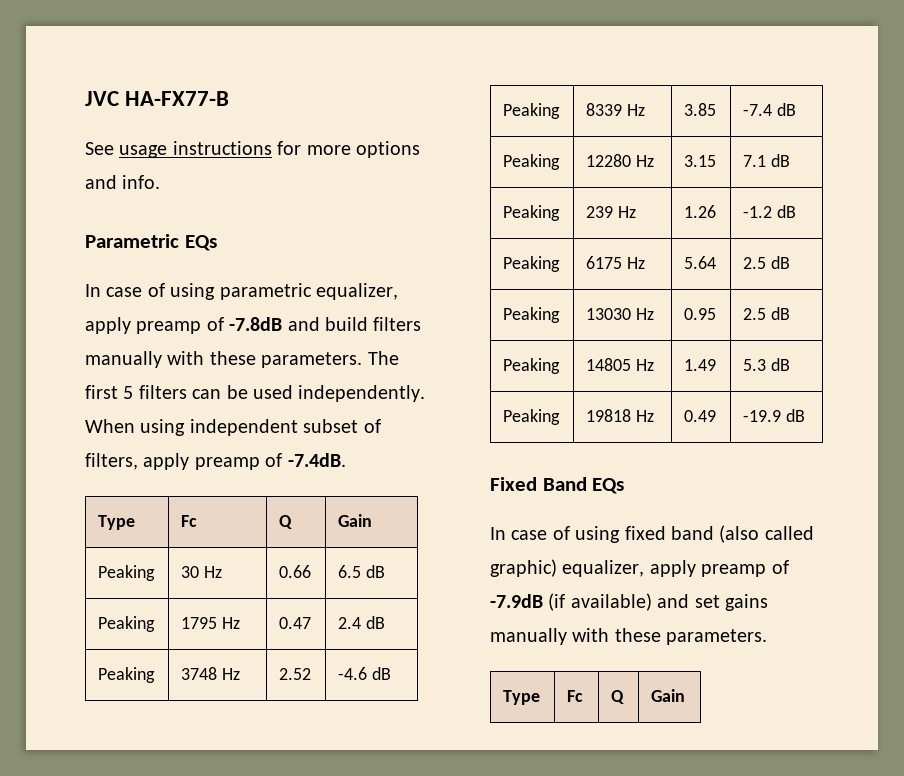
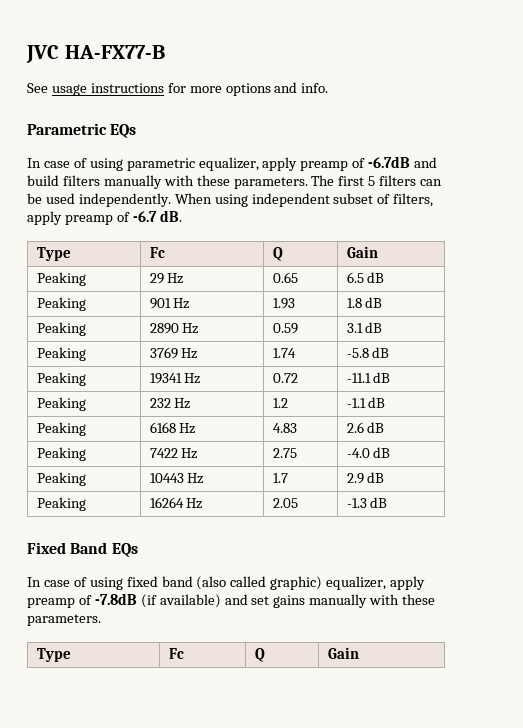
- In case of using parametric equalizer, apply preamp of -7.8dB and build filters manually with these parameters.
+ In case of using parametric equalizer, apply preamp of -6.7dB and build filters manually with these parameters.
- When using independent subset of filters, apply preamp of -7.4dB.
+ When using independent subset of filters, apply preamp of -6.7 dB.
- Peaking | 30 Hz | 0.66 | 6.5 dB
+ Peaking | 29 Hz | 0.65 | 6.5 dB
- Peaking | 1795 Hz | 0.47 | 2.4 dB
- Peaking | 3748 Hz | 2.52 | -4.6 dB
- Peaking | 8339 Hz | 3.85 | -7.4 dB
- Peaking | 12280 Hz | 3.15 | 7.1 dB
- Peaking | 239 Hz | 1.26 | -1.2 dB
- Peaking | 6175 Hz | 5.64 | 2.5 dB
- Peaking | 13030 Hz | 0.95 | 2.5 dB
- Peaking | 14805 Hz | 1.49 | 5.3 dB
- Peaking | 19818 Hz | 0.49 | -19.9 dB
+ Peaking | 901 Hz | 1.93 | 1.8 dB
+ Peaking | 2890 Hz | 0.59 | 3.1 dB
+ Peaking | 3769 Hz | 1.74 | -5.8 dB
+ Peaking | 19341 Hz | 0.72 | -11.1 dB
+ Peaking | 232 Hz | 1.2 | -1.1 dB
+ Peaking | 6168 Hz | 4.83 | 2.6 dB
+ Peaking | 7422 Hz | 2.75 | -4.0 dB
+ Peaking | 10443 Hz | 1.7 | 2.9 dB
+ Peaking | 16264 Hz | 2.05 | -1.3 dB
- In case of using fixed band (also called graphic) equalizer, apply preamp of -7.9dB (if available) and set gains manually with these parameters.
+ In case of using fixed band (also called graphic) equalizer, apply preamp of -7.8dB (if available) and set gains manually with these parameters.

